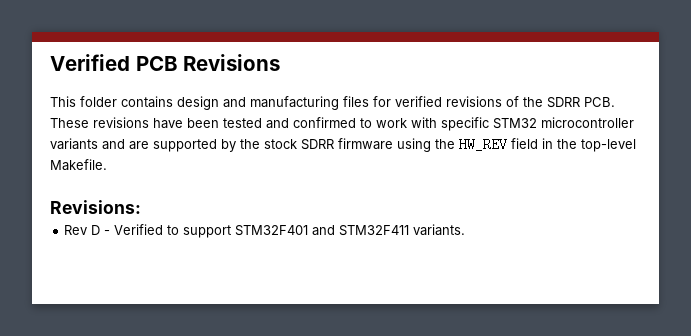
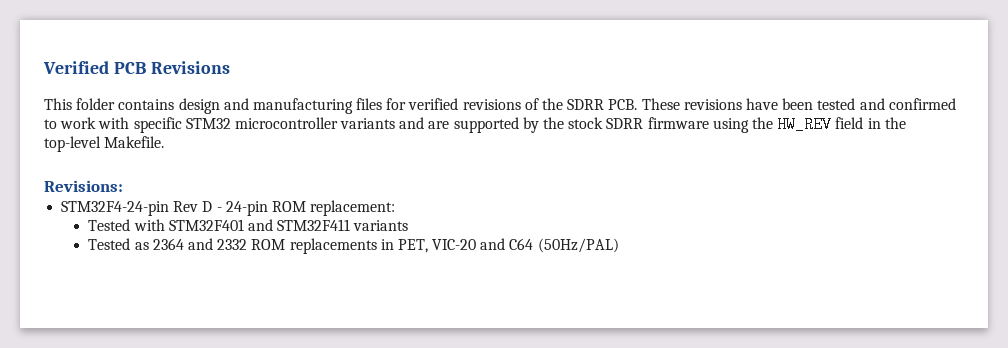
- Rev D - Verified to support STM32F401 and STM32F411 variants.
+ STM32F4-24-pin Rev D - 24-pin ROM replacement:
+ Tested with STM32F401 and STM32F411 variants
+ Tested as 2364 and 2332 ROM replacements in PET, VIC-20 and C64 (50Hz/PAL)

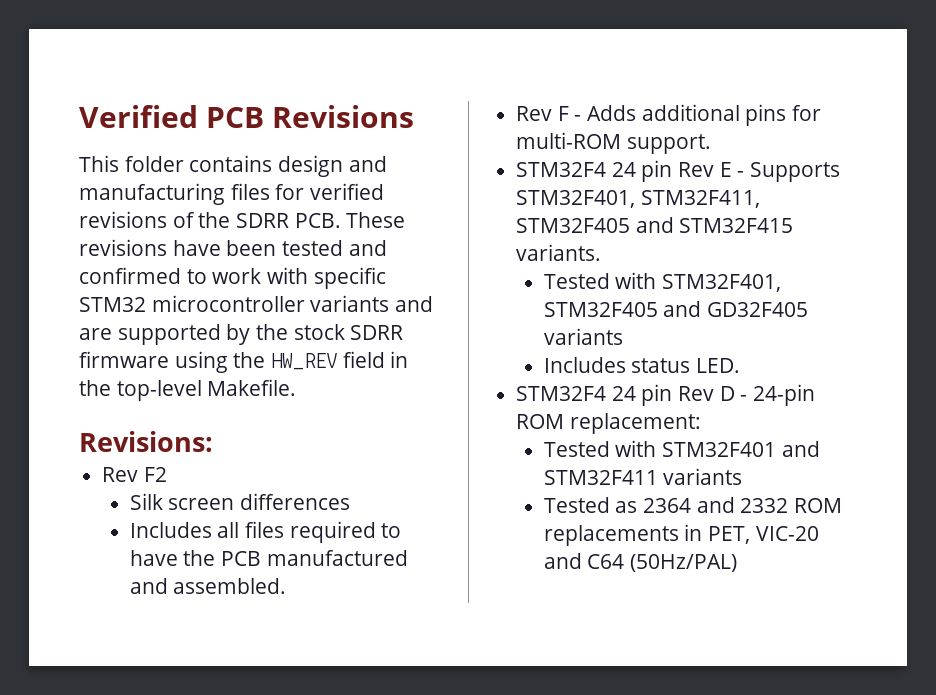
- STM32F4-24-pin Rev D - 24-pin ROM replacement:
+ Rev F2
+ Silk screen differences
+ Includes all files required to have the PCB manufactured and assembled.
+ Rev F - Adds additional pins for multi-ROM support.
+ STM32F4 24 pin Rev E - Supports STM32F401, STM32F411, STM32F405 and STM32F415 variants.
+ Tested with STM32F401, STM32F405 and GD32F405 variants
+ Includes status LED.
+ STM32F4 24 pin Rev D - 24-pin ROM replacement:

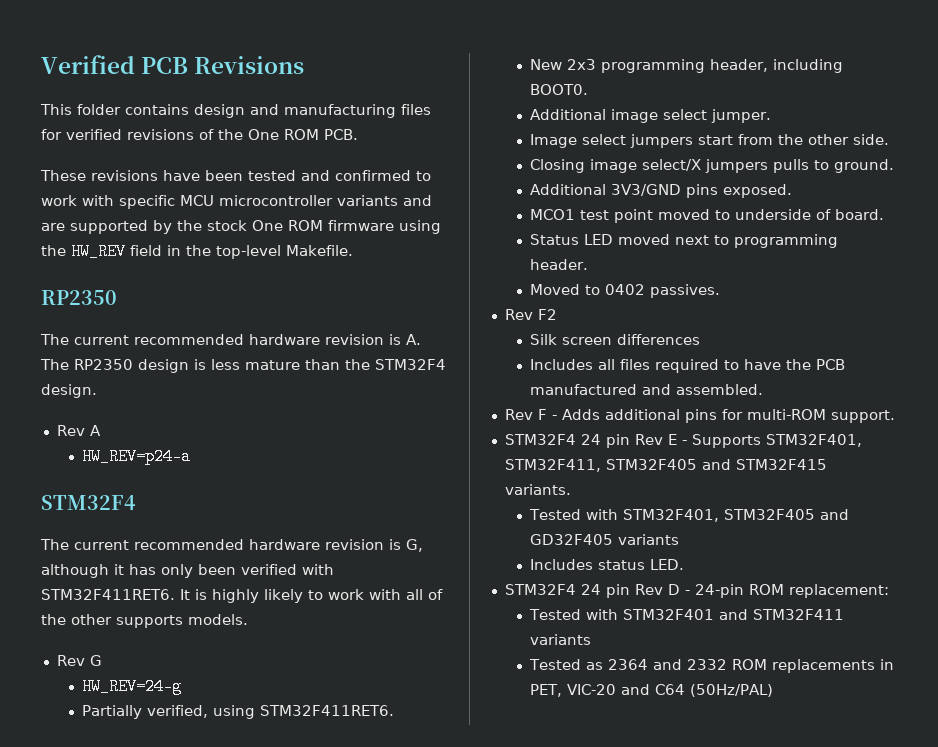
- This folder contains design and manufacturing files for verified revisions of the SDRR PCB. These revisions have been tested and confirmed to work with specific STM32 microcontroller variants and are supported by the stock SDRR firmware using the HW_REV field in the top-level Makefile.
- Revisions:
+ This folder contains design and manufacturing files for verified revisions of the One ROM PCB.
+ These revisions have been tested and confirmed to work with specific MCU microcontroller variants and are supported by the stock One ROM firmware using the HW_REV field in the top-level Makefile.
+ RP2350
+ The current recommended hardware revision is A. The RP2350 design is less mature than the STM32F4 design.
+ Rev A
+ HW_REV=p24-a
+ STM32F4
+ The current recommended hardware revision is G, although it has only been verified with STM32F411RET6. It is highly likely to work with all of the other supports models.
+ Rev G
+ HW_REV=24-g
+ Partially verified, using STM32F411RET6.
+ New 2x3 programming header, including BOOT0.
+ Additional image select jumper.
+ Image select jumpers start from the other side.
+ Closing image select/X jumpers pulls to ground.
+ Additional 3V3/GND pins exposed.
+ MCO1 test point moved to underside of board.
+ Status LED moved next to programming header.
+ Moved to 0402 passives.

